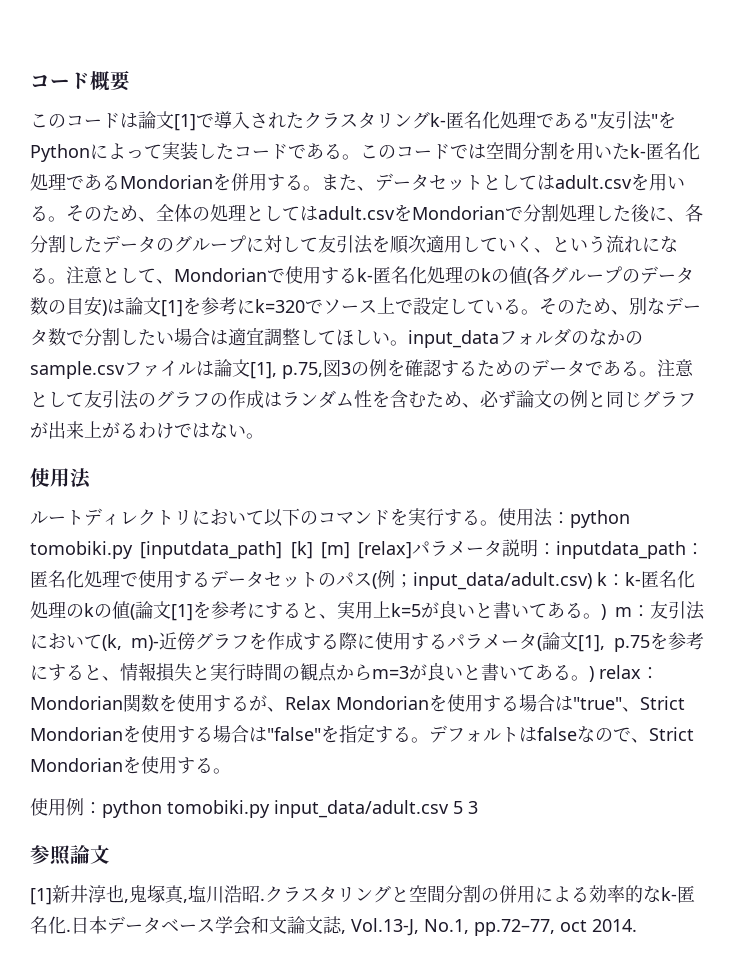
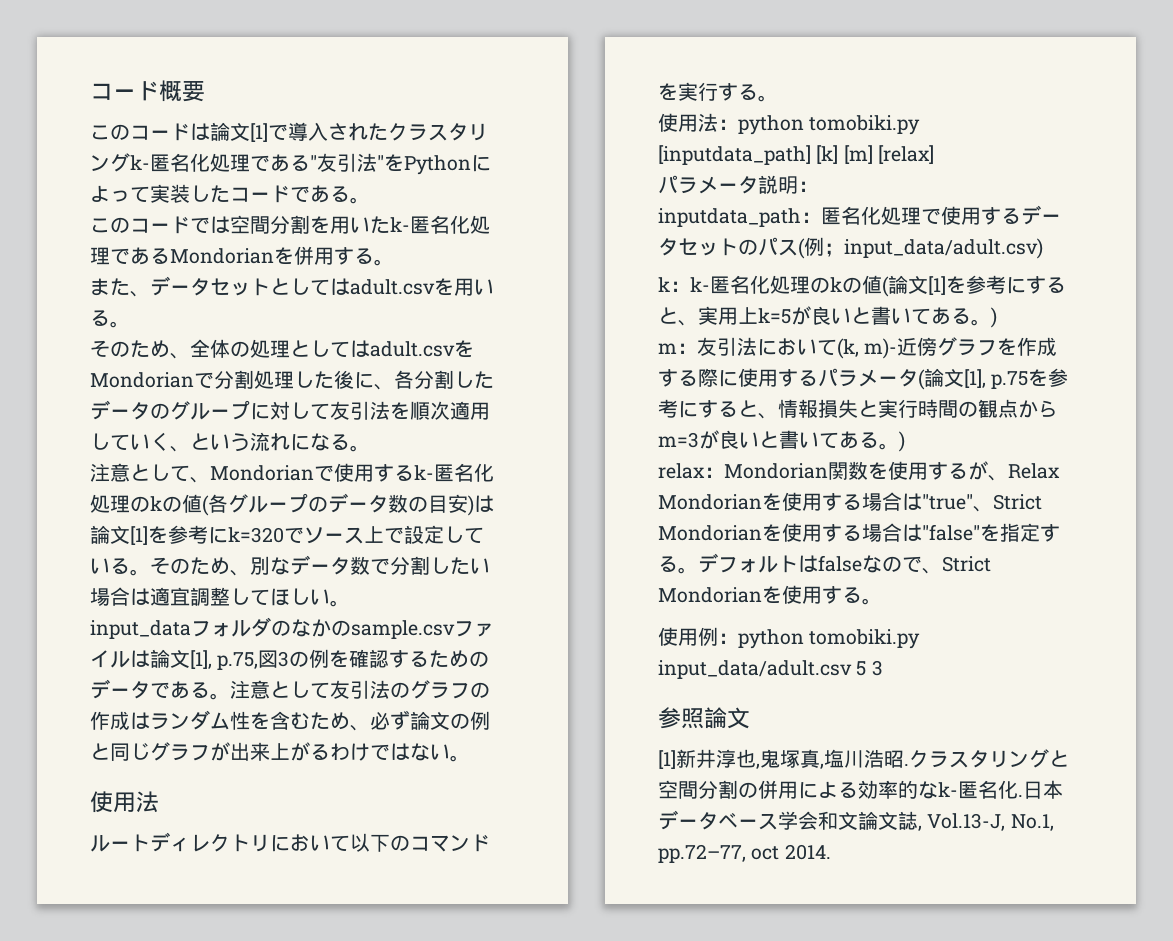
- このコードは論文[1]で導入されたクラスタリングk-匿名化処理である"友引法"をPythonによって実装したコードである。このコードでは空間分割を用いたk-匿名化処理であるMondorianを併用する。また、データセットとしてはadult.csvを用いる。そのため、全体の処理としてはadult.csvをMondorianで分割処理した後に、各分割したデータのグループに対して友引法を順次適用していく、という流れになる。注意として、Mondorianで使用するk-匿名化処理のkの値(各グループのデータ数の目安)は論文[1]を参考にk=320でソース上で設定している。
+ このコードは論文[1]で導入されたクラスタリングk-匿名化処理である"友引法"をPythonによって実装したコードである。
+ このコードでは空間分割を用いたk-匿名化処理であるMondorianを併用する。
+ また、データセットとしてはadult.csvを用いる。
+ そのため、全体の処理としてはadult.csvをMondorianで分割処理した後に、各分割したデータのグループに対して友引法を順次適用していく、という流れになる。
+ 注意として、Mondorianで使用するk-匿名化処理のkの値(各グループのデータ数の目安)は論文[1]を参考にk=320でソース上で設定している。
- そのため、別なデータ数で分割したい場合は適宜調整してほしい。input_dataフォルダのなかのsample.csvファイルは論文[1], p.75,図3の例を確認するためのデータである。
+ そのため、別なデータ数で分割したい場合は適宜調整してほしい。
+ input_dataフォルダのなかのsample.csvファイルは論文[1], p.75,図3の例を確認するためのデータである。
- ルートディレクトリにおいて以下のコマンドを実行する。使用法：
+ ルートディレクトリにおいて以下のコマンドを実行する。
+ 使用法：
- python tomobiki.py [inputdata_path] [k] [m] [relax]パラメータ説明：inputdata_path：
+ python tomobiki.py [inputdata_path] [k] [m] [relax]
+ パラメータ説明：
+ inputdata_path：
- input_data/adult.csv) k：
+ input_data/adult.csv)
+ k：
- k-匿名化処理のkの値(論文[1]を参考にすると、実用上k=5が良いと書いてある。) m：
+ k-匿名化処理のkの値(論文[1]を参考にすると、実用上k=5が良いと書いてある。)
+ m：
- 友引法において(k, m)-近傍グラフを作成する際に使用するパラメータ(論文[1], p.75を参考にすると、情報損失と実行時間の観点からm=3が良いと書いてある。) relax：
+ 友引法において(k, m)-近傍グラフを作成する際に使用するパラメータ(論文[1], p.75を参考にすると、情報損失と実行時間の観点からm=3が良いと書いてある。)
+ relax：

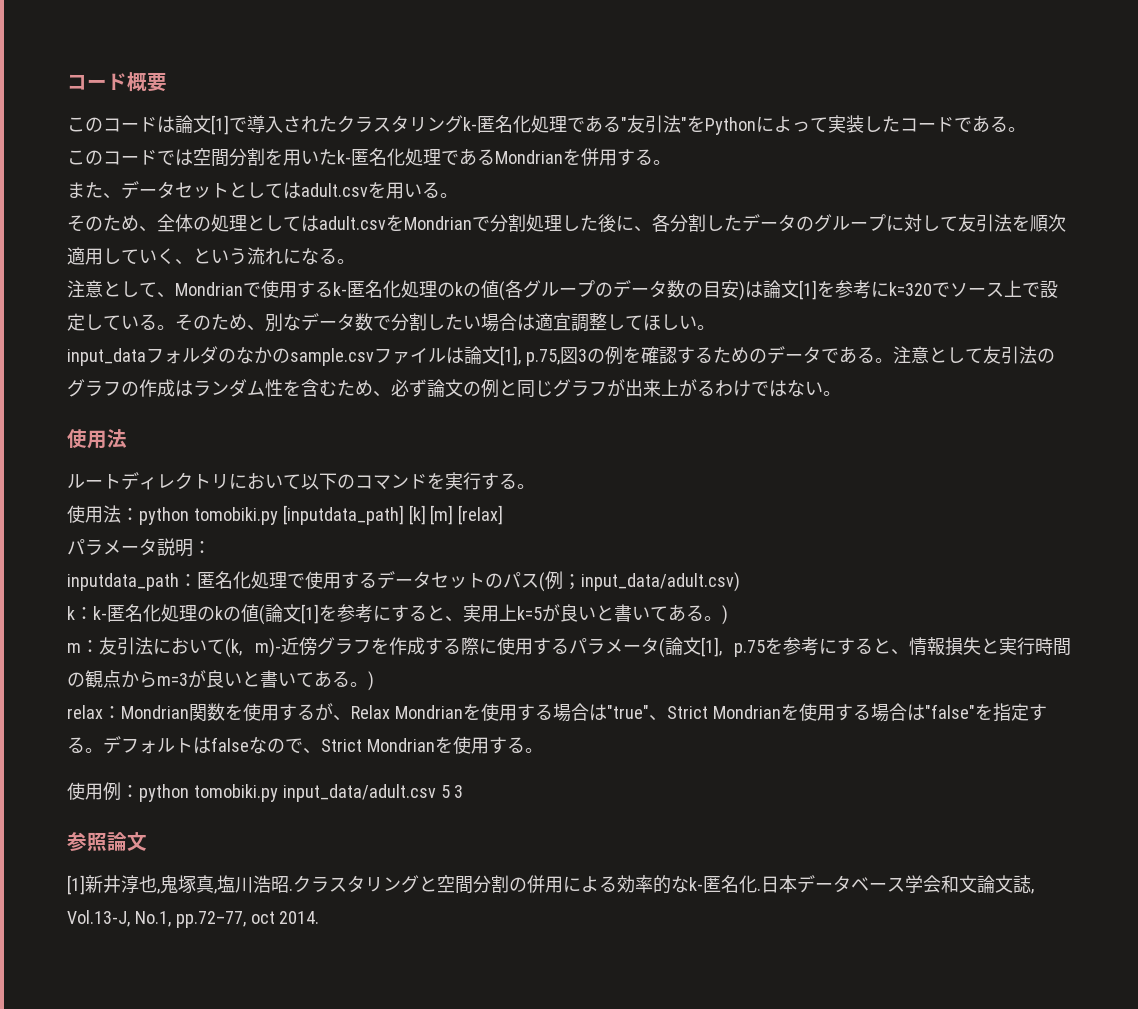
- このコードでは空間分割を用いたk-匿名化処理であるMondorianを併用する。
+ このコードでは空間分割を用いたk-匿名化処理であるMondrianを併用する。
- そのため、全体の処理としてはadult.csvをMondorianで分割処理した後に、各分割したデータのグループに対して友引法を順次適用していく、という流れになる。
+ そのため、全体の処理としてはadult.csvをMondrianで分割処理した後に、各分割したデータのグループに対して友引法を順次適用していく、という流れになる。
- 注意として、Mondorianで使用するk-匿名化処理のkの値(各グループのデータ数の目安)は論文[1]を参考にk=320でソース上で設定している。
+ 注意として、Mondrianで使用するk-匿名化処理のkの値(各グループのデータ数の目安)は論文[1]を参考にk=320でソース上で設定している。
- relax：Mondorian関数を使用するが、Relax Mondorianを使用する場合は"true"、Strict Mondorianを使用する場合は"false"を指定する。
+ relax：Mondrian関数を使用するが、Relax Mondrianを使用する場合は"true"、Strict Mondrianを使用する場合は"false"を指定する。
- デフォルトはfalseなので、Strict Mondorianを使用する。
+ デフォルトはfalseなので、Strict Mondrianを使用する。

